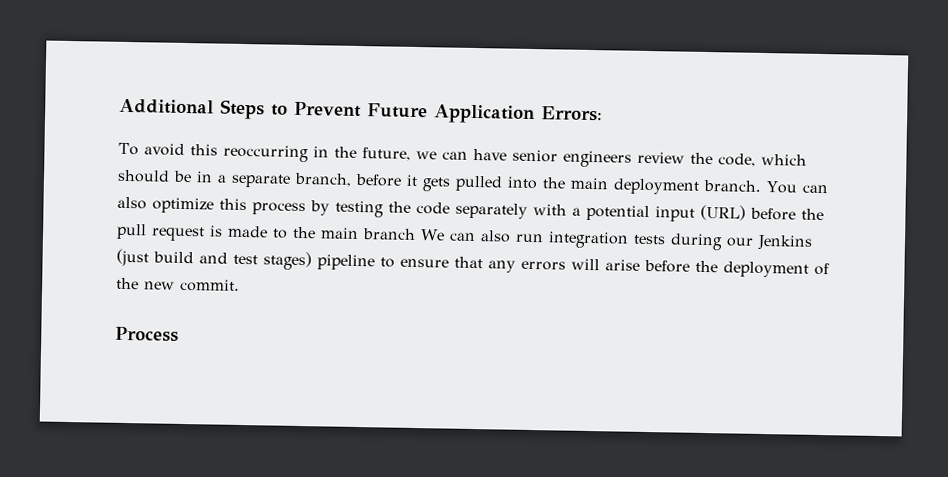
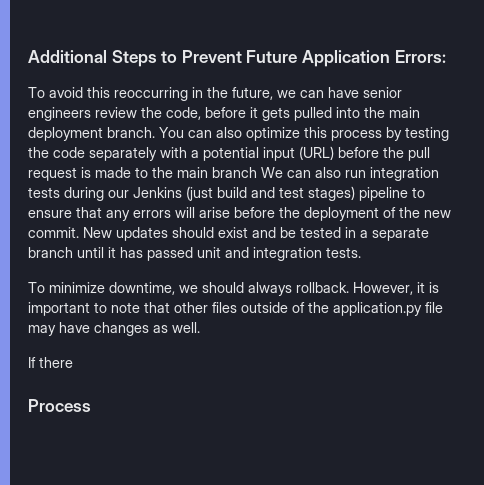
- To avoid this reoccurring in the future, we can have senior engineers review the code, which should be in a separate branch, before it gets pulled into the main deployment branch.
+ To avoid this reoccurring in the future, we can have senior engineers review the code, before it gets pulled into the main deployment branch.
+ New updates should exist and be tested in a separate branch until it has passed unit and integration tests.
+ To minimize downtime, we should always rollback. However, it is important to note that other files outside of the application.py file may have changes as well.
+ If there

